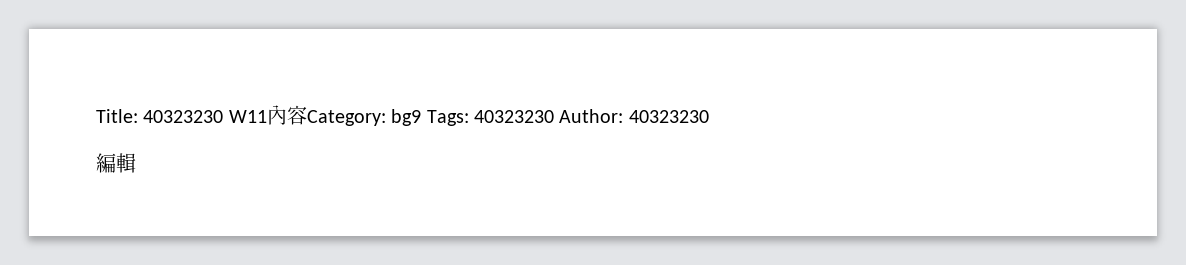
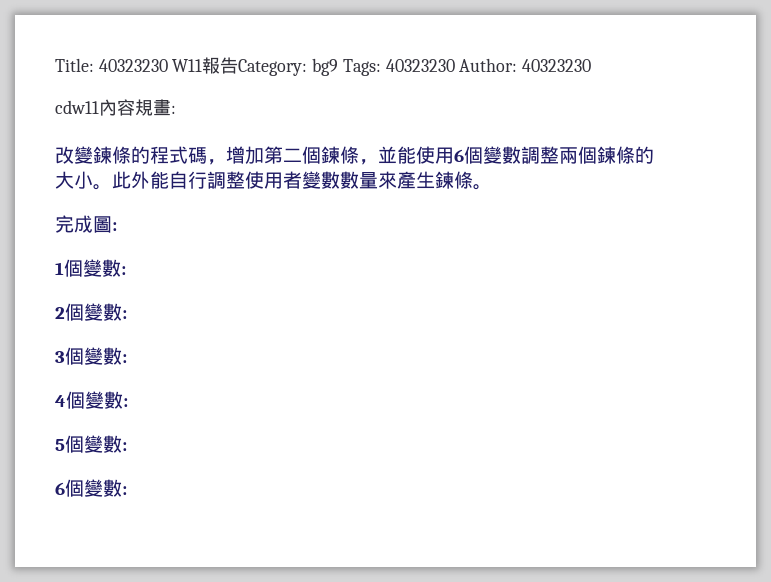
- Title: 40323230 W11內容Category: bg9 Tags: 40323230 Author: 40323230
+ Title: 40323230 W11報告Category: bg9 Tags: 40323230 Author: 40323230
- 編輯
+ cdw11內容規畫:
+ 改變鍊條的程式碼，增加第二個鍊條，並能使用6個變數調整兩個鍊條的大小。此外能自行調整使用者變數數量來產生鍊條。
+ 完成圖:
+ 1個變數:
+ 2個變數:
+ 3個變數:
+ 4個變數:
+ 5個變數:
+ 6個變數:

